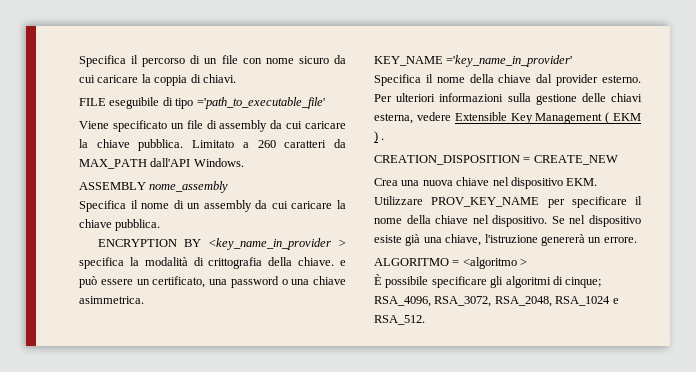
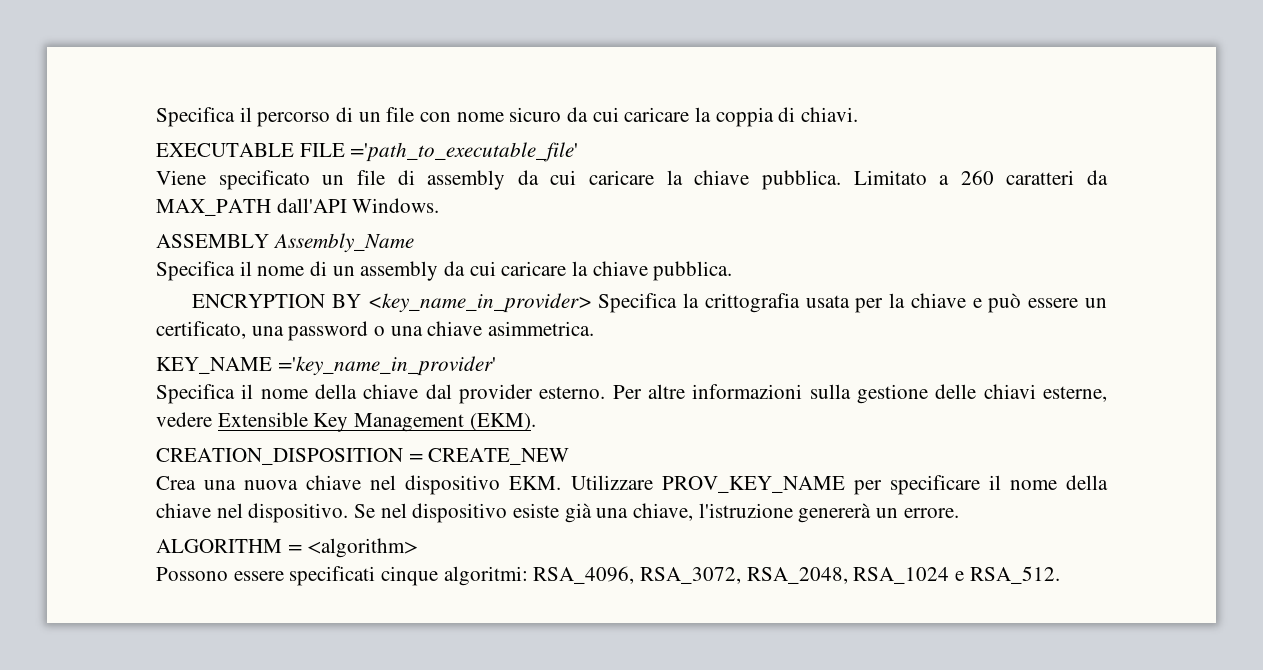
- FILE eseguibile di tipo ='path_to_executable_file'
+ EXECUTABLE FILE ='path_to_executable_file'
- ASSEMBLY nome_assembly
+ ASSEMBLY Assembly_Name
- ENCRYPTION BY <key_name_in_provider > specifica la modalità di crittografia della chiave. e può essere un certificato, una password o una chiave asimmetrica.
+ ENCRYPTION BY <key_name_in_provider> Specifica la crittografia usata per la chiave e può essere un certificato, una password o una chiave asimmetrica.
- Per ulteriori informazioni sulla gestione delle chiavi esterna, vedere Extensible Key Management ( EKM ) .
+ Per altre informazioni sulla gestione delle chiavi esterne, vedere Extensible Key Management (EKM).
- ALGORITMO = <algoritmo >
- È possibile specificare gli algoritmi di cinque; RSA_4096, RSA_3072, RSA_2048, RSA_1024 e RSA_512.
+ ALGORITHM = <algorithm>
+ Possono essere specificati cinque algoritmi: RSA_4096, RSA_3072, RSA_2048, RSA_1024 e RSA_512.

